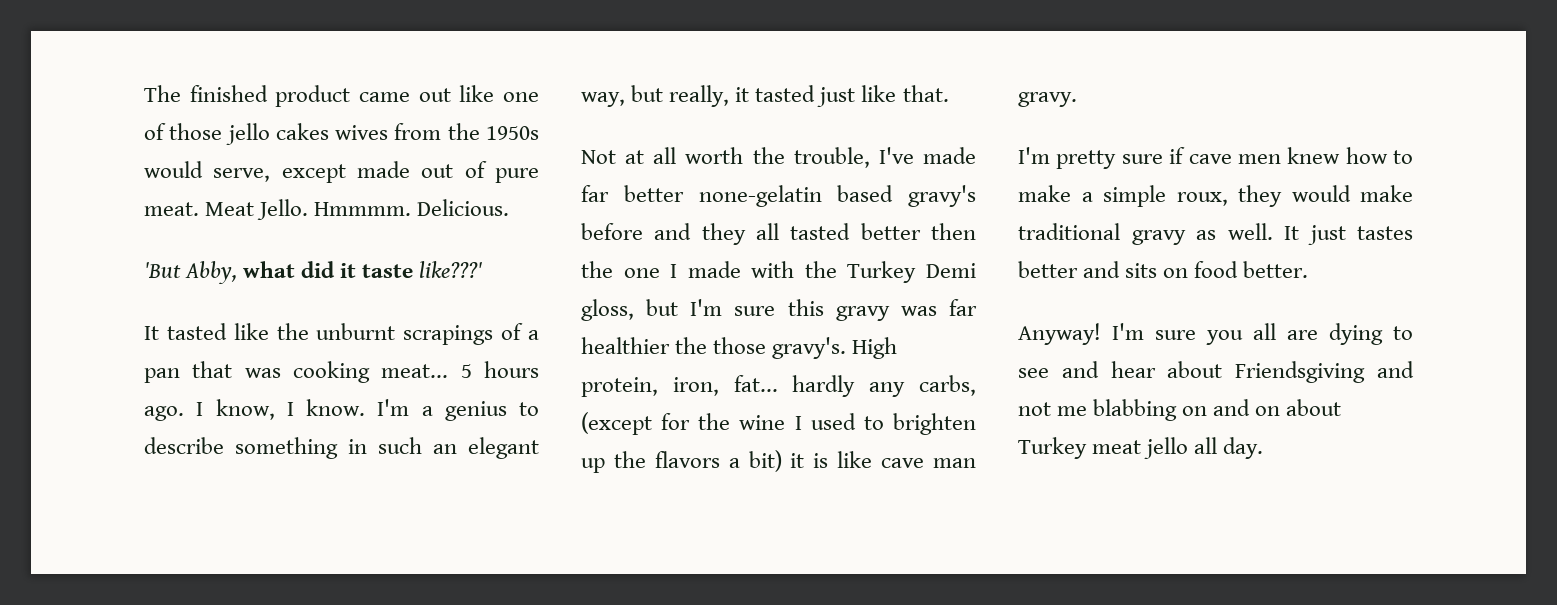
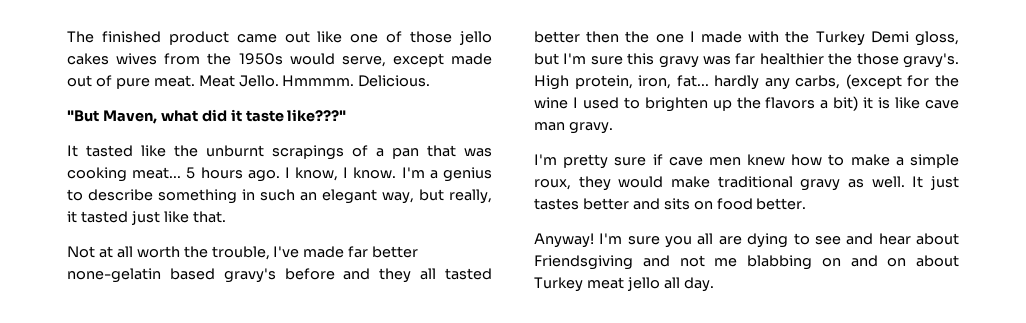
- 'But Abby, what did it taste like???'
+ "But Maven, what did it taste like???"

